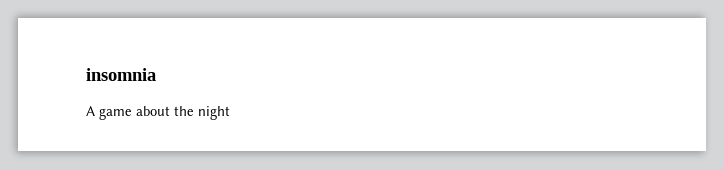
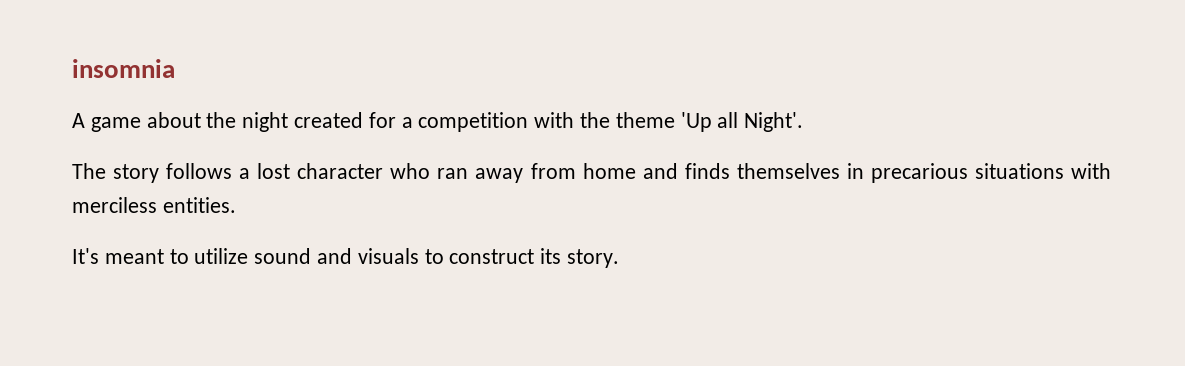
- A game about the night
+ A game about the night created for a competition with the theme 'Up all Night'.
+ The story follows a lost character who ran away from home and finds themselves in precarious situations with merciless entities.
+ It's meant to utilize sound and visuals to construct its story.

